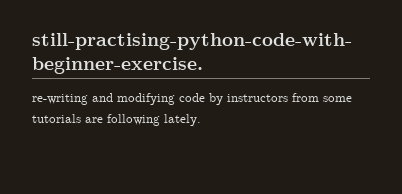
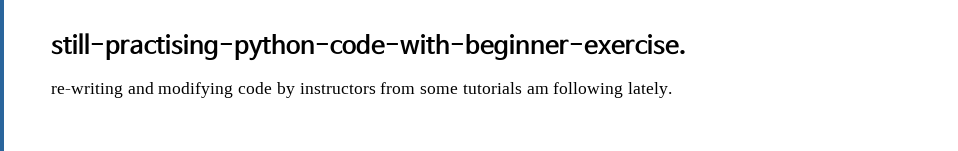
- re-writing and modifying code by instructors from some tutorials are following lately.
+ re-writing and modifying code by instructors from some tutorials am following lately.

